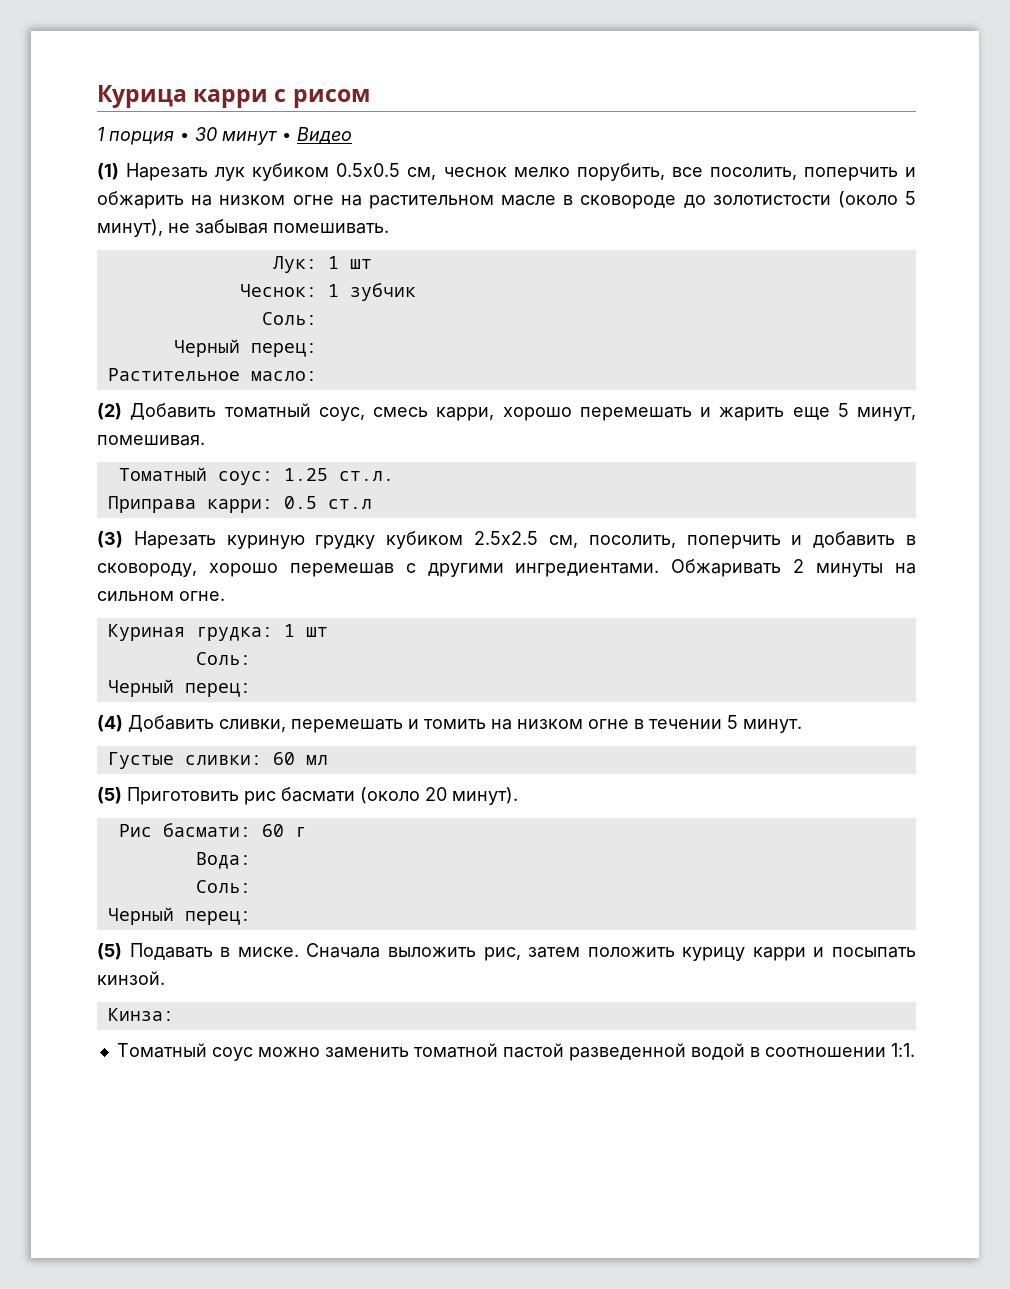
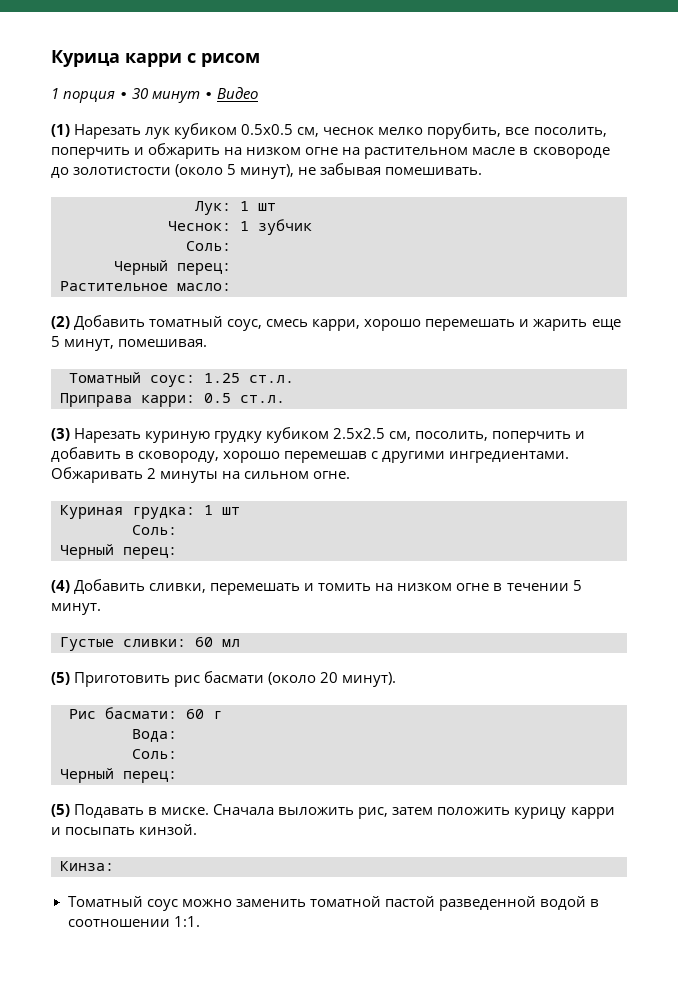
- Приправа карри: 0.5 ст.л
+ Приправа карри: 0.5 ст.л.

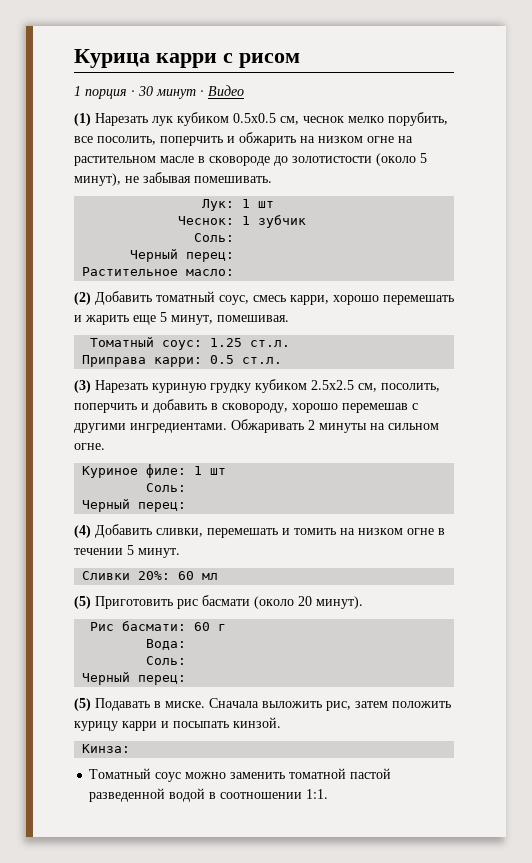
- Куриная грудка: 1 шт
+ Куриное филе: 1 шт
- Густые сливки: 60 мл
+ Сливки 20%: 60 мл

